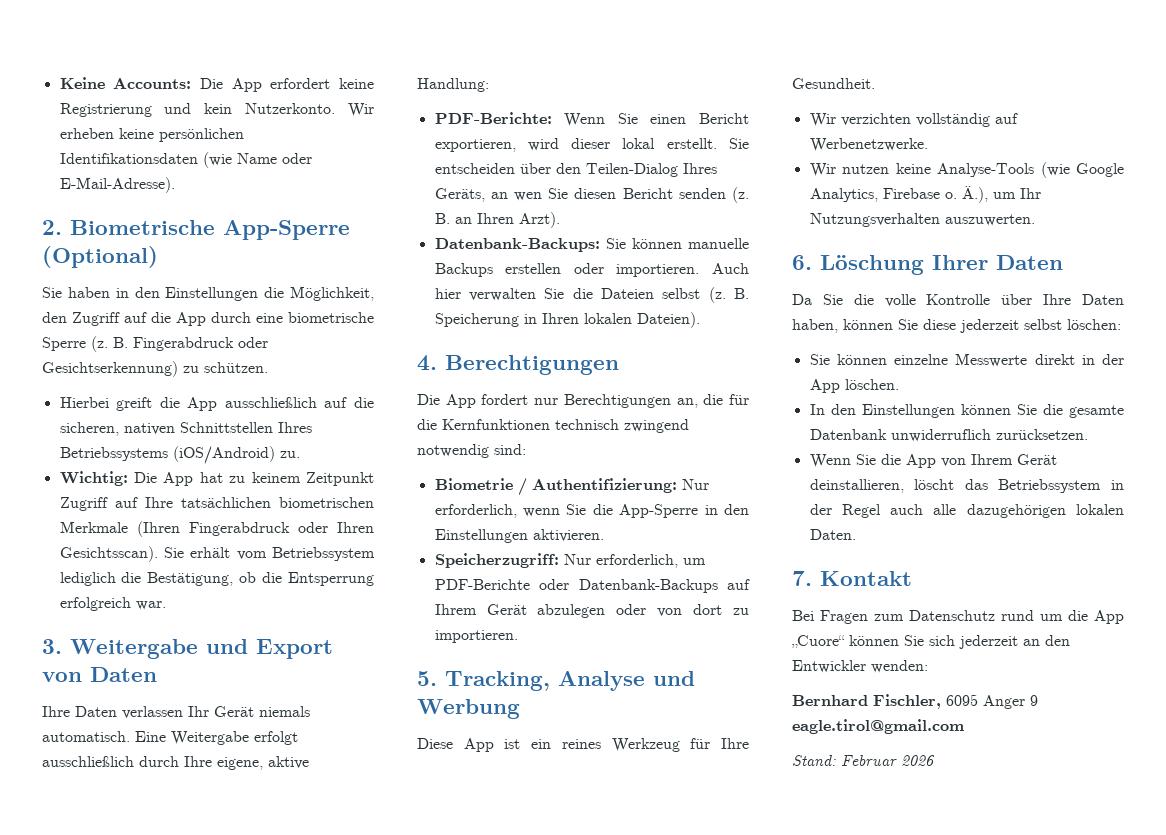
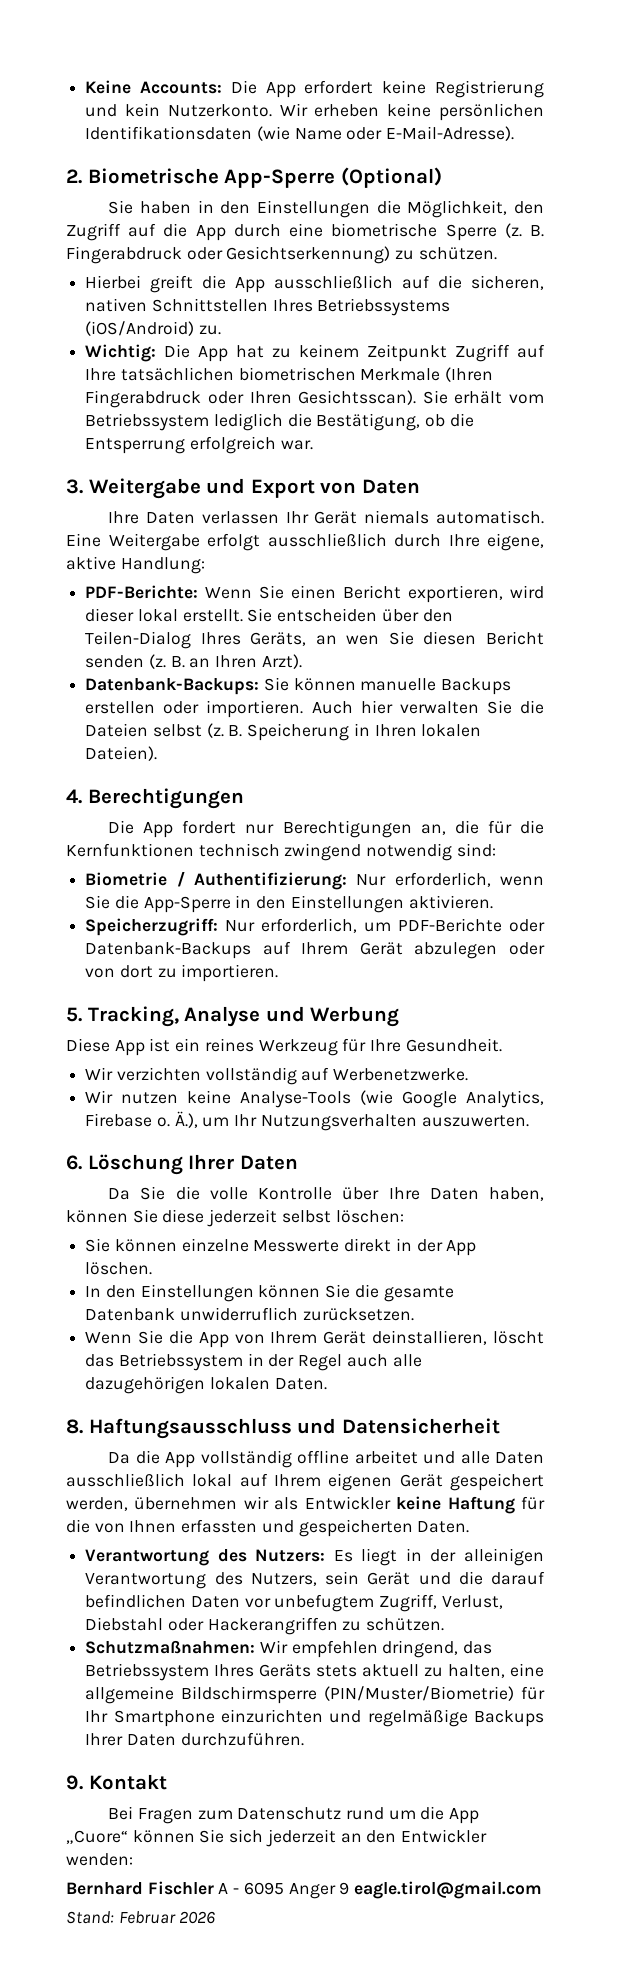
- 7. Kontakt
+ 8. Haftungsausschluss und Datensicherheit
+ Da die App vollständig offline arbeitet und alle Daten ausschließlich lokal auf Ihrem eigenen Gerät gespeichert werden, übernehmen wir als Entwickler keine Haftung für die von Ihnen erfassten und gespeicherten Daten.
+ Verantwortung des Nutzers: Es liegt in der alleinigen Verantwortung des Nutzers, sein Gerät und die darauf befindlichen Daten vor unbefugtem Zugriff, Verlust, Diebstahl oder Hackerangriffen zu schützen.
+ Schutzmaßnahmen: Wir empfehlen dringend, das Betriebssystem Ihres Geräts stets aktuell zu halten, eine allgemeine Bildschirmsperre (PIN/Muster/Biometrie) für Ihr Smartphone einzurichten und regelmäßige Backups Ihrer Daten durchzuführen.
+ 9. Kontakt
- Bernhard Fischler, 6095 Anger 9 eagle.tirol@gmail.com
+ Bernhard Fischler A - 6095 Anger 9 eagle.tirol@gmail.com

